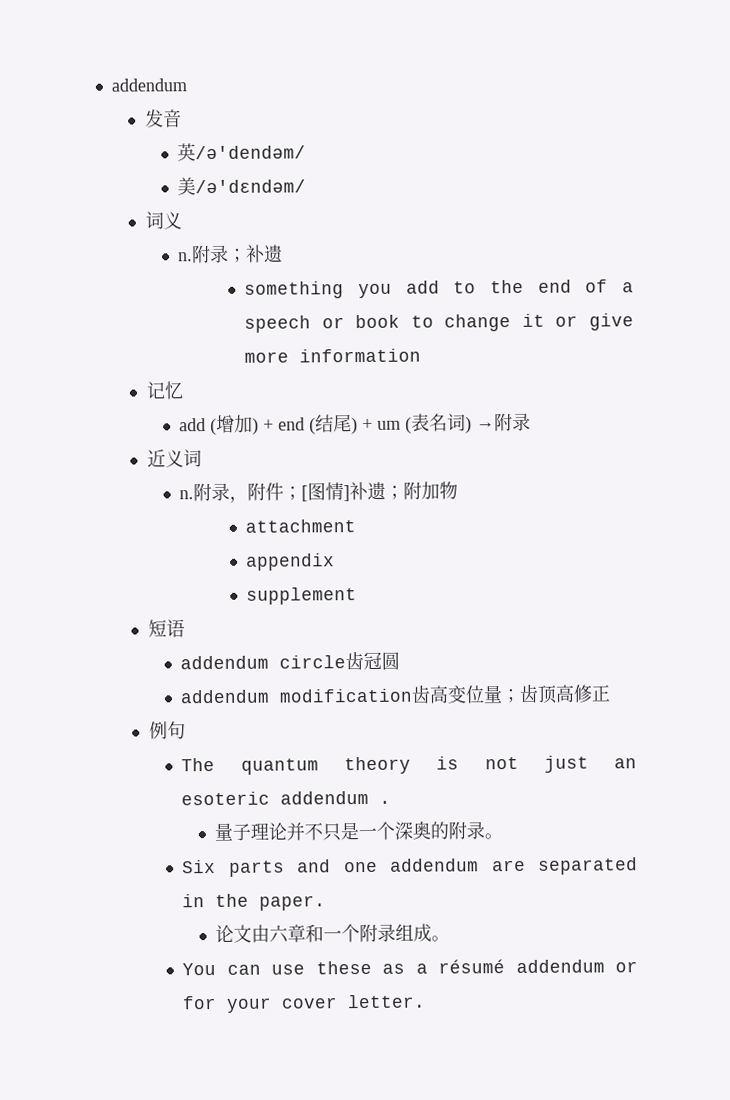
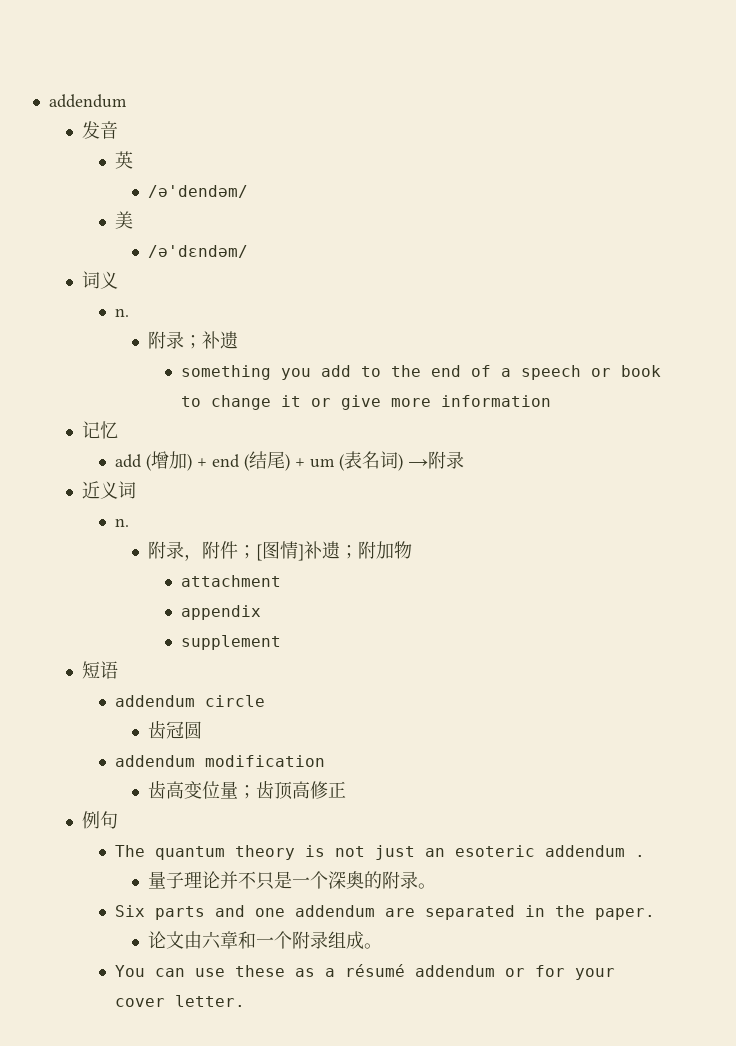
- 英/ə'dendəm/
+ 英
+ /ə'dendəm/
- 美/ə'dɛndəm/
+ 美
+ /ə'dɛndəm/
  词义
- n.附录；补遗
+ n.
+ 附录；补遗
  近义词
- n.附录，附件；[图情]补遗；附加物
+ n.
+ 附录，附件；[图情]补遗；附加物
- addendum circle齿冠圆
+ addendum circle
+ 齿冠圆
- addendum modification齿高变位量；齿顶高修正
+ addendum modification
+ 齿高变位量；齿顶高修正

